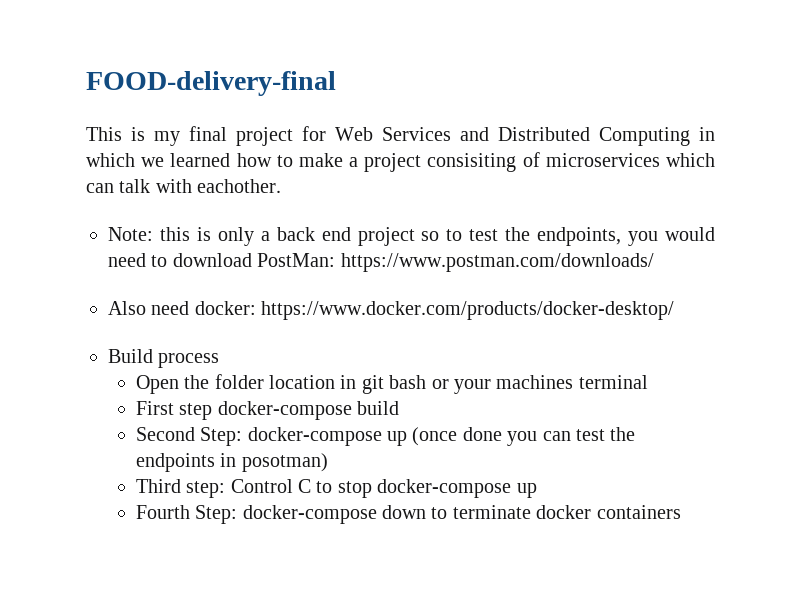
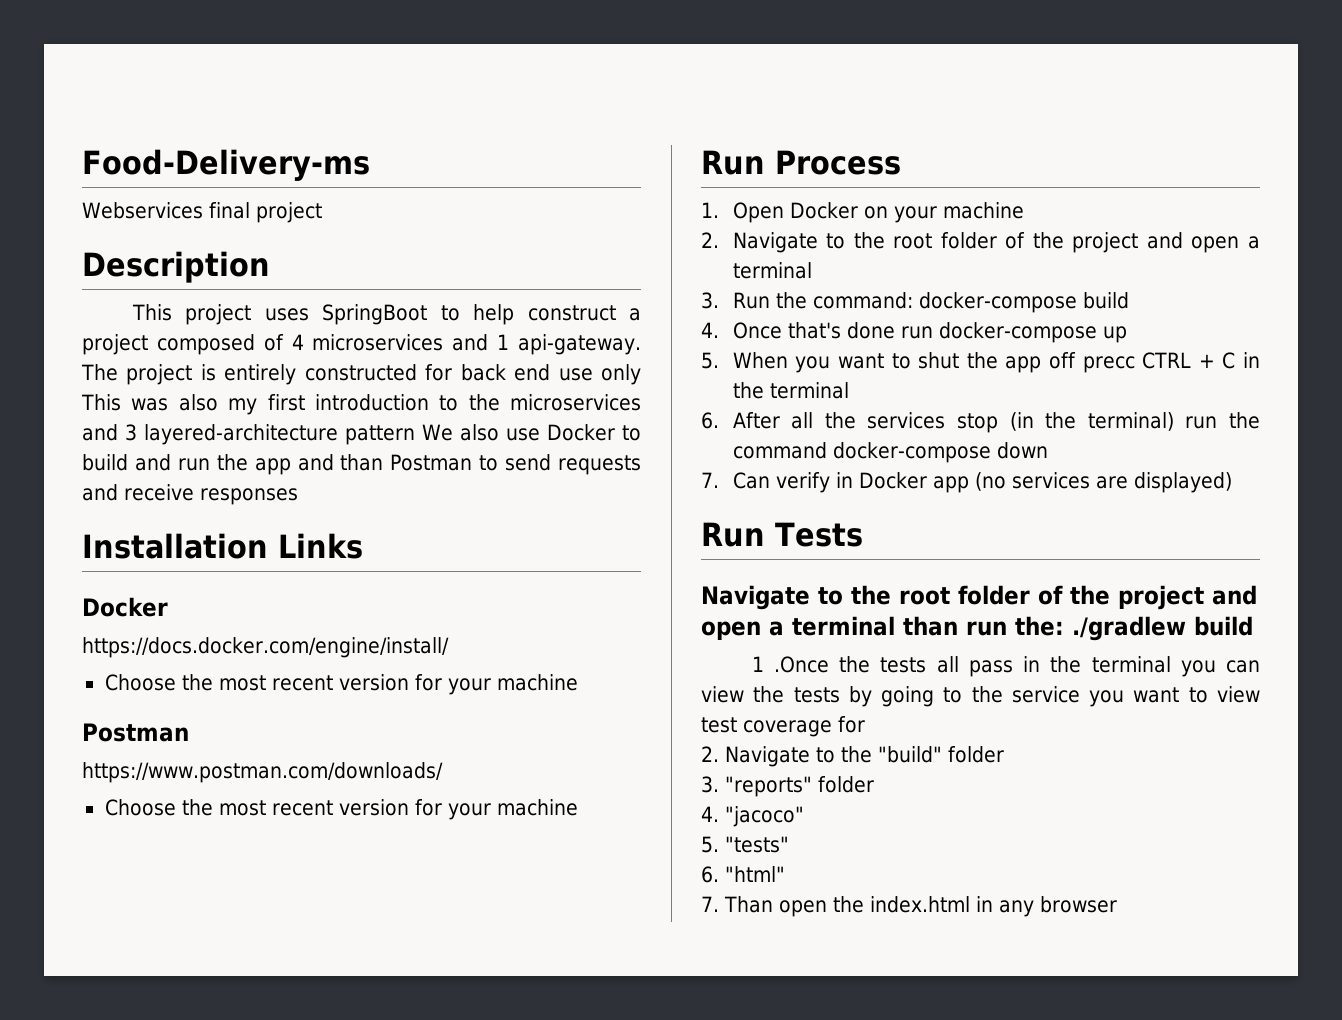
- FOOD-delivery-final
- This is my final project for Web Services and Distributed Computing in which we learned how to make a project consisiting of microservices which can talk with eachother.
- Note: this is only a back end project so to test the endpoints, you would need to download PostMan: https://www.postman.com/downloads/
- Also need docker: https://www.docker.com/products/docker-desktop/
- Build process
- Open the folder location in git bash or your machines terminal
- First step docker-compose build
- Second Step: docker-compose up (once done you can test the endpoints in posotman)
- Third step: Control C to stop docker-compose up
- Fourth Step: docker-compose down to terminate docker containers
+ Food-Delivery-ms
+ Webservices final project
+ Description
+ This project uses SpringBoot to help construct a project composed of 4 microservices and 1 api-gateway. The project is entirely constructed for back end use only This was also my first introduction to the microservices and 3 layered-architecture pattern We also use Docker to build and run the app and than Postman to send requests and receive responses
+ Installation Links
+ Docker
+ https://docs.docker.com/engine/install/
+ Choose the most recent version for your machine
+ Postman
+ https://www.postman.com/downloads/
+ Choose the most recent version for your machine
+ Run Process
+ 1. Open Docker on your machine
+ 2. Navigate to the root folder of the project and open a terminal
+ 3. Run the command: docker-compose build
+ 4. Once that's done run docker-compose up
+ 5. When you want to shut the app off precc CTRL + C in the terminal
+ 6. After all the services stop (in the terminal) run the command docker-compose down
+ 7. Can verify in Docker app (no services are displayed)
+ Run Tests
+ Navigate to the root folder of the project and open a terminal than run the: ./gradlew build
+ 1 .Once the tests all pass in the terminal you can view the tests by going to the service you want to view test coverage for
+ 2. Navigate to the "build" folder
+ 3. "reports" folder
+ 4. "jacoco"
+ 5. "tests"
+ 6. "html"
+ 7. Than open the index.html in any browser

